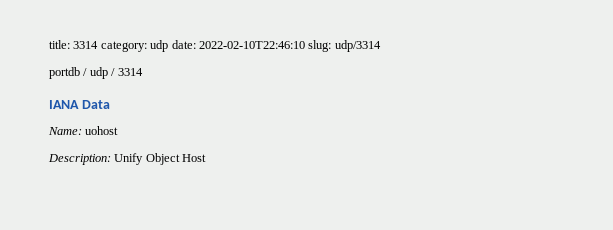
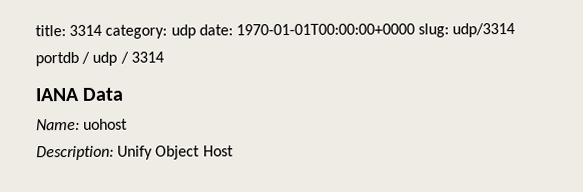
- title: 3314 category: udp date: 2022-02-10T22:46:10 slug: udp/3314
+ title: 3314 category: udp date: 1970-01-01T00:00:00+0000 slug: udp/3314

